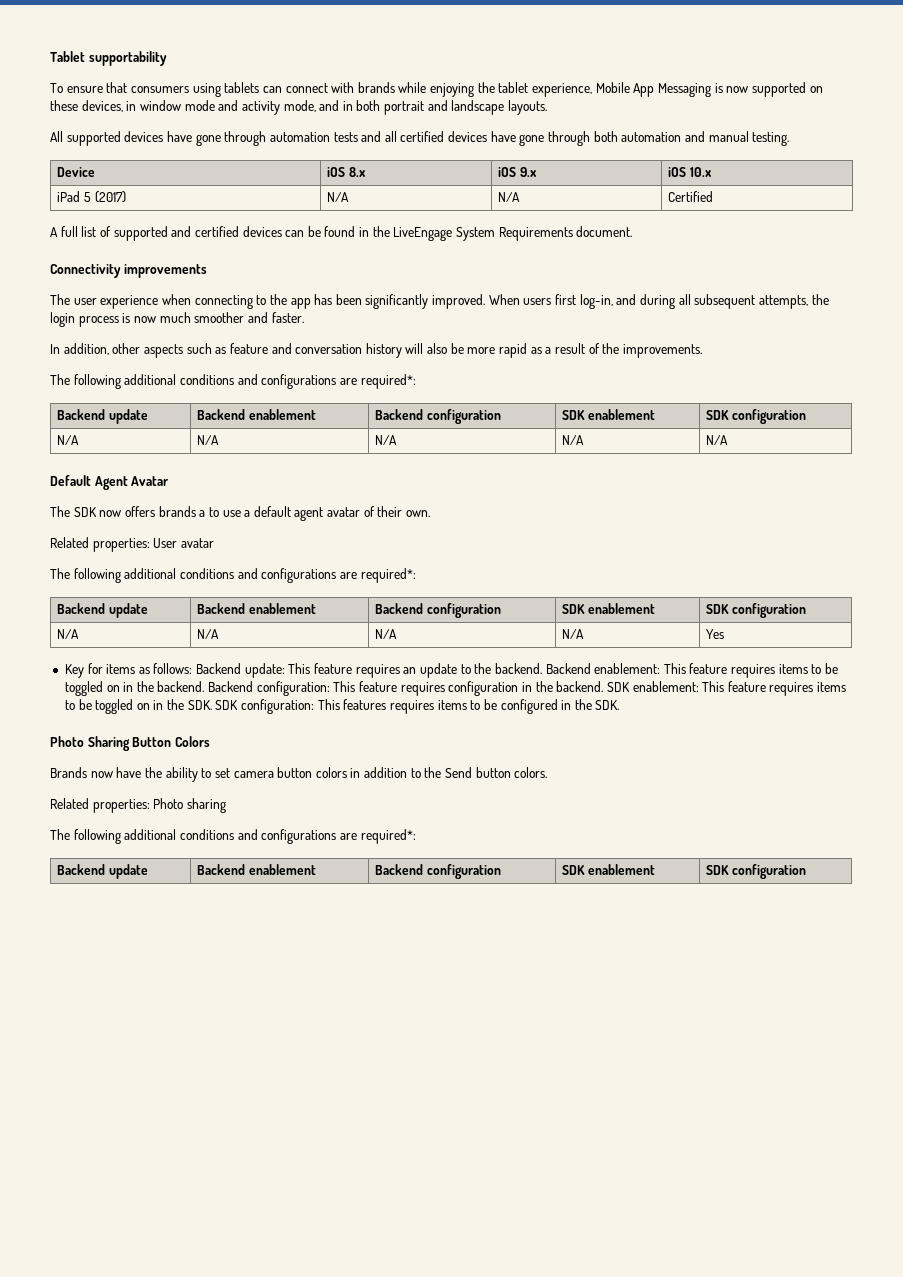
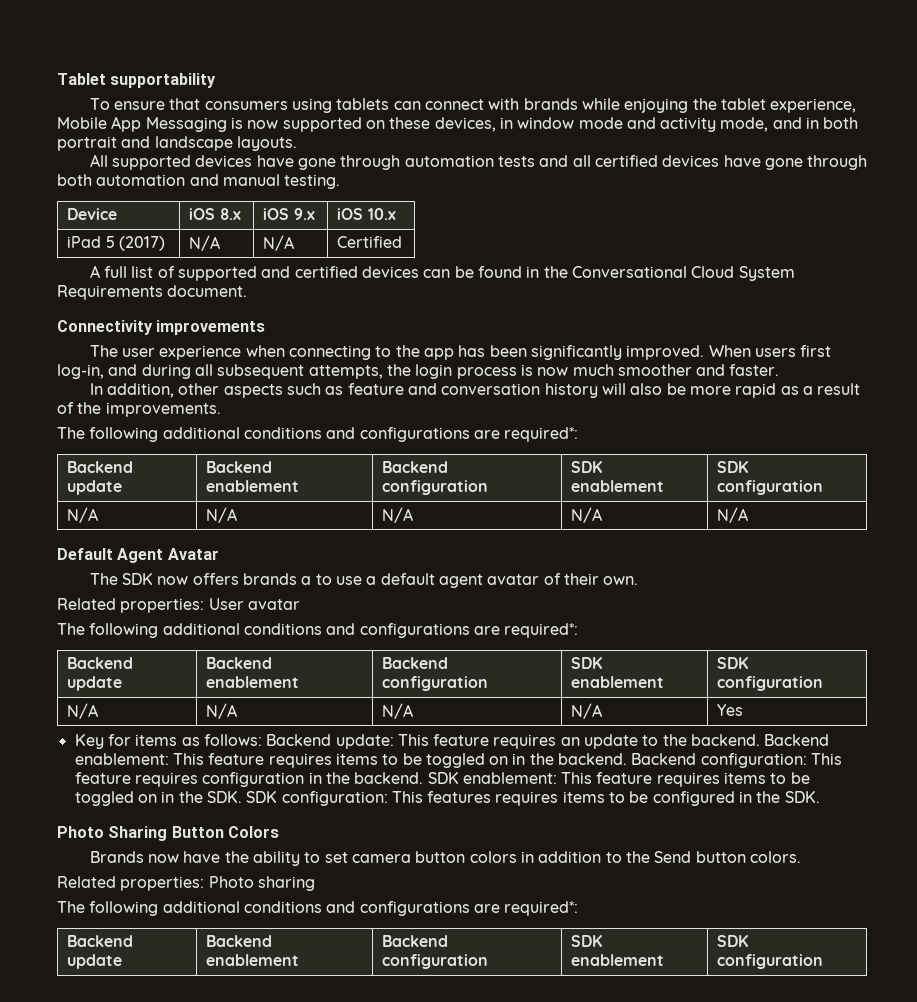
- A full list of supported and certified devices can be found in the LiveEngage System Requirements document.
+ A full list of supported and certified devices can be found in the Conversational Cloud System Requirements document.

